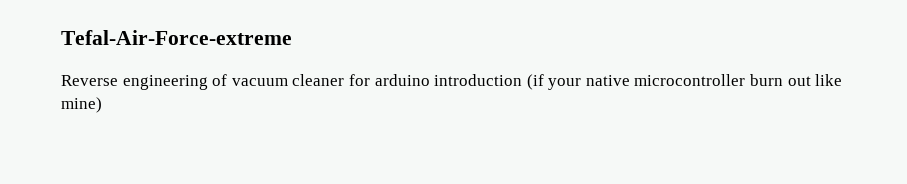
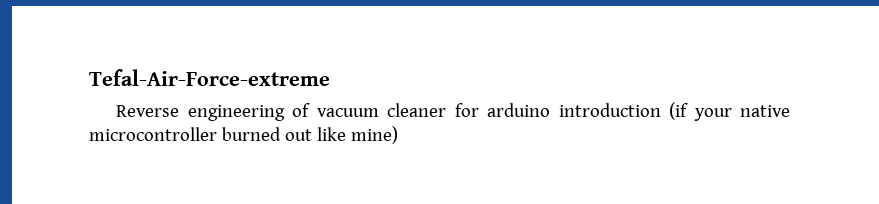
- Reverse engineering of vacuum cleaner for arduino introduction (if your native microcontroller burn out like mine)
+ Reverse engineering of vacuum cleaner for arduino introduction (if your native microcontroller burned out like mine)

